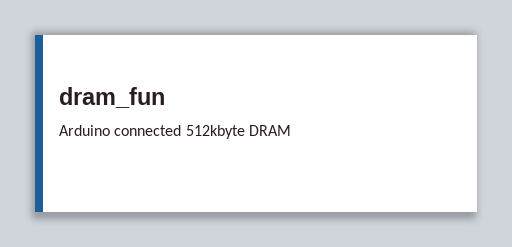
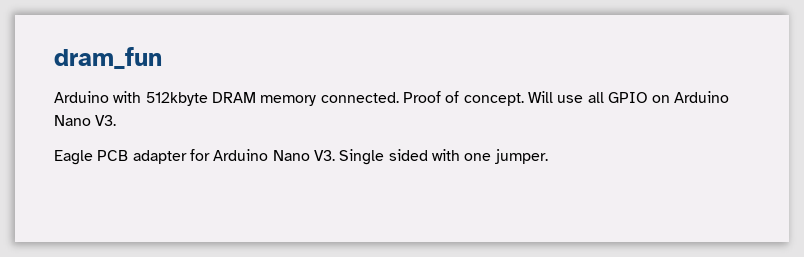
- Arduino connected 512kbyte DRAM
+ Arduino with 512kbyte DRAM memory connected. Proof of concept. Will use all GPIO on Arduino Nano V3.
+ Eagle PCB adapter for Arduino Nano V3. Single sided with one jumper.

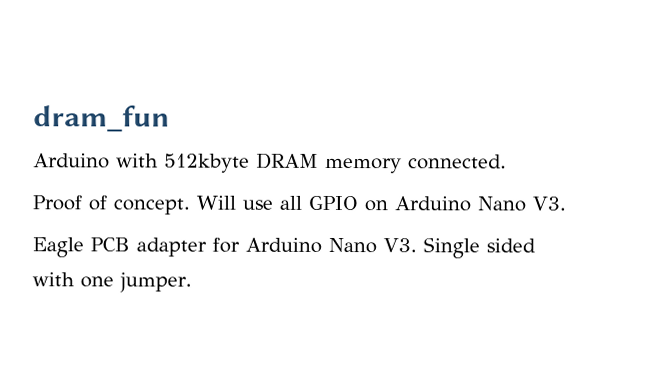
- Arduino with 512kbyte DRAM memory connected. Proof of concept.
+ Arduino with 512kbyte DRAM memory connected.
+ Proof of concept.

